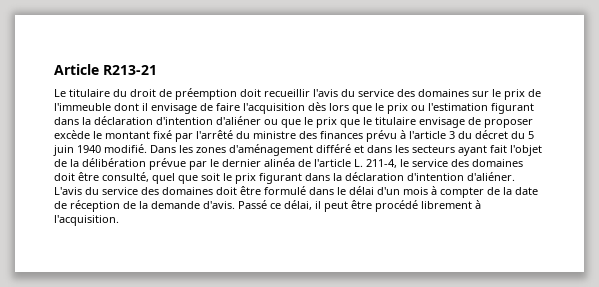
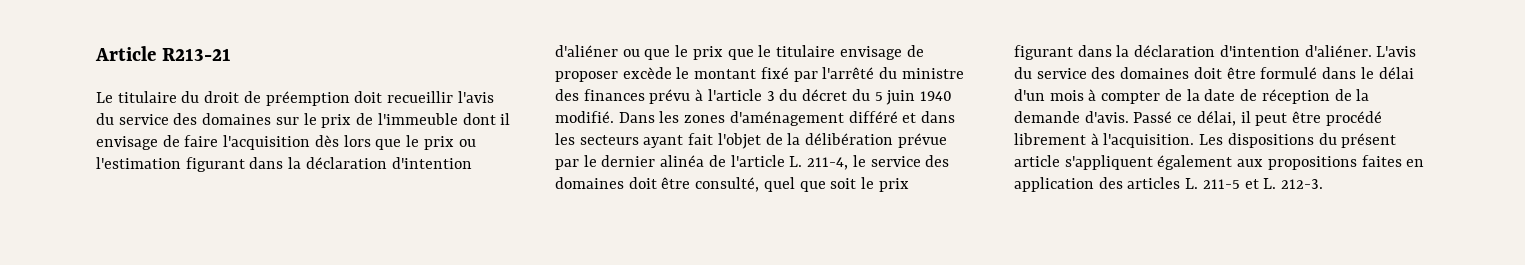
+ Les dispositions du présent article s'appliquent également aux propositions faites en application des articles L. 211-5 et L. 212-3.

